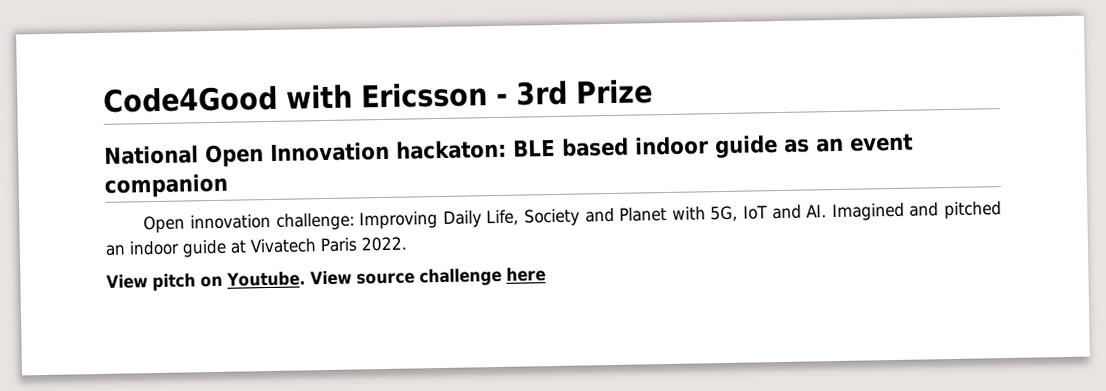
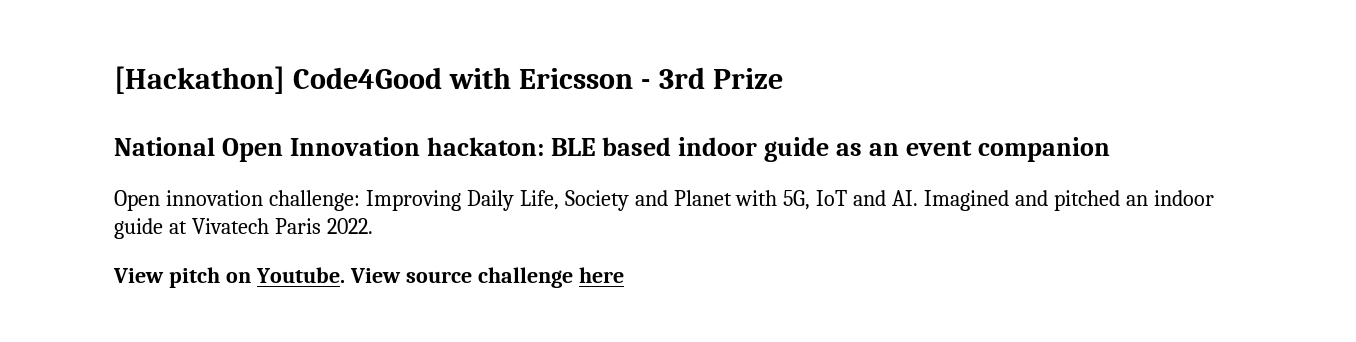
- Code4Good with Ericsson - 3rd Prize
+ [Hackathon] Code4Good with Ericsson - 3rd Prize

